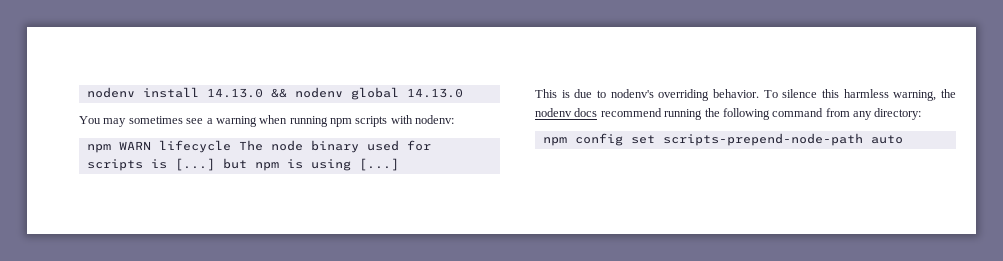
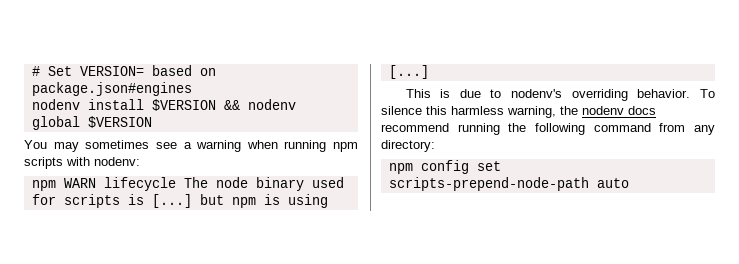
+ # Set VERSION= based on package.json#engines
- nodenv install 14.13.0 && nodenv global 14.13.0
+ nodenv install $VERSION && nodenv global $VERSION

